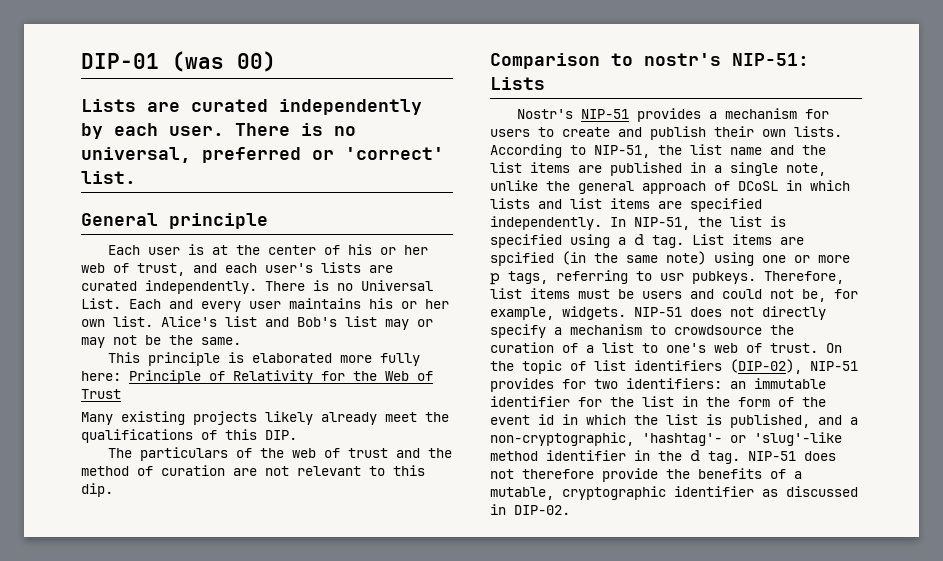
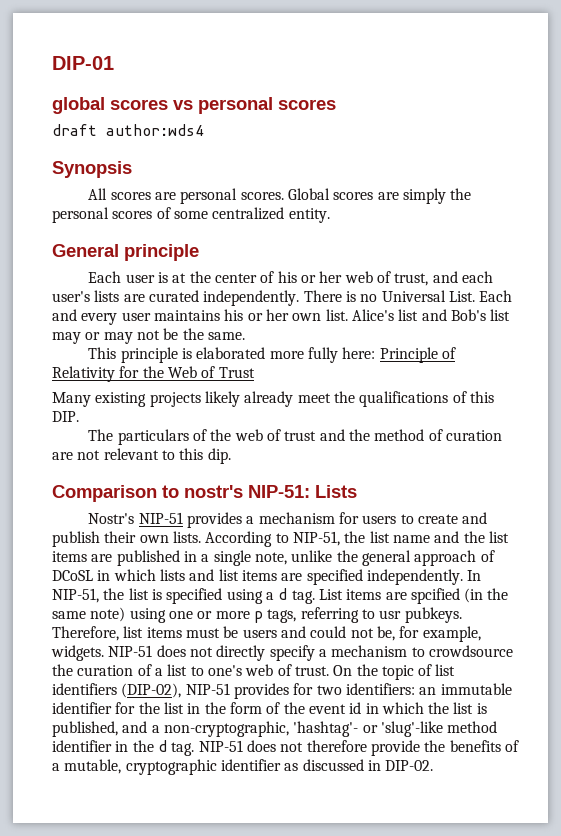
- DIP-01 (was 00)
- Lists are curated independently by each user. There is no universal, preferred or 'correct' list.
+ DIP-01
+ global scores vs personal scores
+ draft author:wds4
+ Synopsis
+ All scores are personal scores. Global scores are simply the personal scores of some centralized entity.

